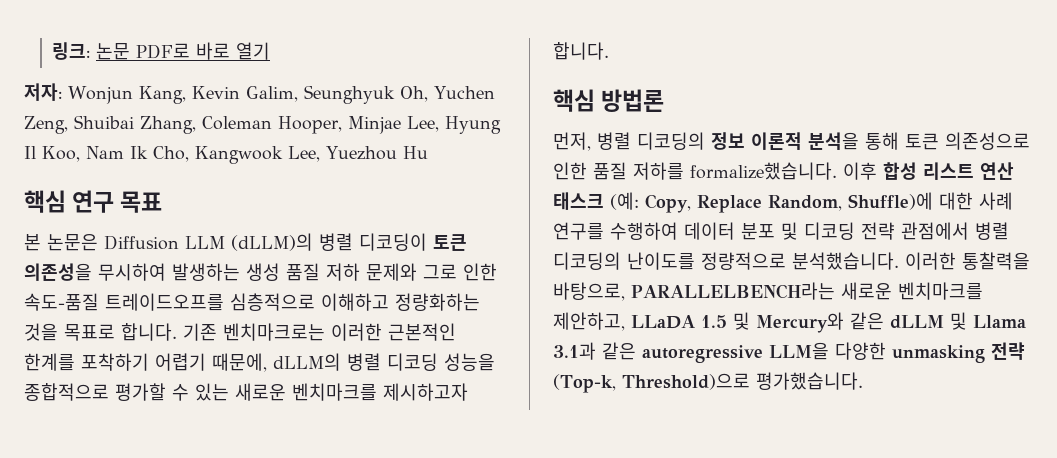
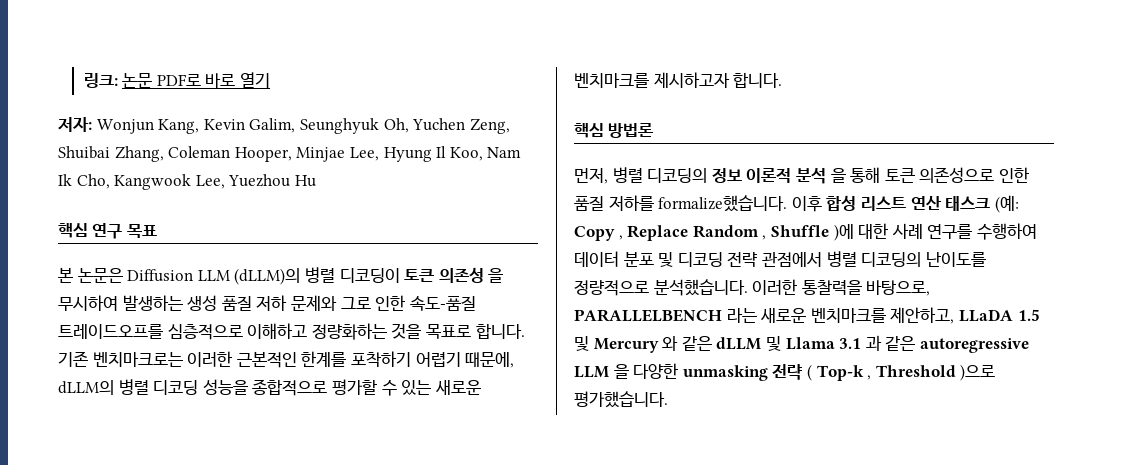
- 본 논문은 Diffusion LLM (dLLM)의 병렬 디코딩이 토큰 의존성을 무시하여 발생하는 생성 품질 저하 문제와 그로 인한 속도-품질 트레이드오프를 심층적으로 이해하고 정량화하는 것을 목표로 합니다.
+ 본 논문은 Diffusion LLM (dLLM)의 병렬 디코딩이 토큰 의존성 을 무시하여 발생하는 생성 품질 저하 문제와 그로 인한 속도-품질 트레이드오프를 심층적으로 이해하고 정량화하는 것을 목표로 합니다.
- 먼저, 병렬 디코딩의 정보 이론적 분석을 통해 토큰 의존성으로 인한 품질 저하를 formalize했습니다.
+ 먼저, 병렬 디코딩의 정보 이론적 분석 을 통해 토큰 의존성으로 인한 품질 저하를 formalize했습니다.
- 이후 합성 리스트 연산 태스크 (예: Copy, Replace Random, Shuffle)에 대한 사례 연구를 수행하여 데이터 분포 및 디코딩 전략 관점에서 병렬 디코딩의 난이도를 정량적으로 분석했습니다.
+ 이후 합성 리스트 연산 태스크 (예: Copy , Replace Random , Shuffle )에 대한 사례 연구를 수행하여 데이터 분포 및 디코딩 전략 관점에서 병렬 디코딩의 난이도를 정량적으로 분석했습니다.
- 이러한 통찰력을 바탕으로, PARALLELBENCH라는 새로운 벤치마크를 제안하고, LLaDA 1.5 및 Mercury와 같은 dLLM 및 Llama 3.1과 같은 autoregressive LLM을 다양한 unmasking 전략 (Top-k, Threshold)으로 평가했습니다.
+ 이러한 통찰력을 바탕으로, PARALLELBENCH 라는 새로운 벤치마크를 제안하고, LLaDA 1.5 및 Mercury 와 같은 dLLM 및 Llama 3.1 과 같은 autoregressive LLM 을 다양한 unmasking 전략 ( Top-k , Threshold )으로 평가했습니다.

